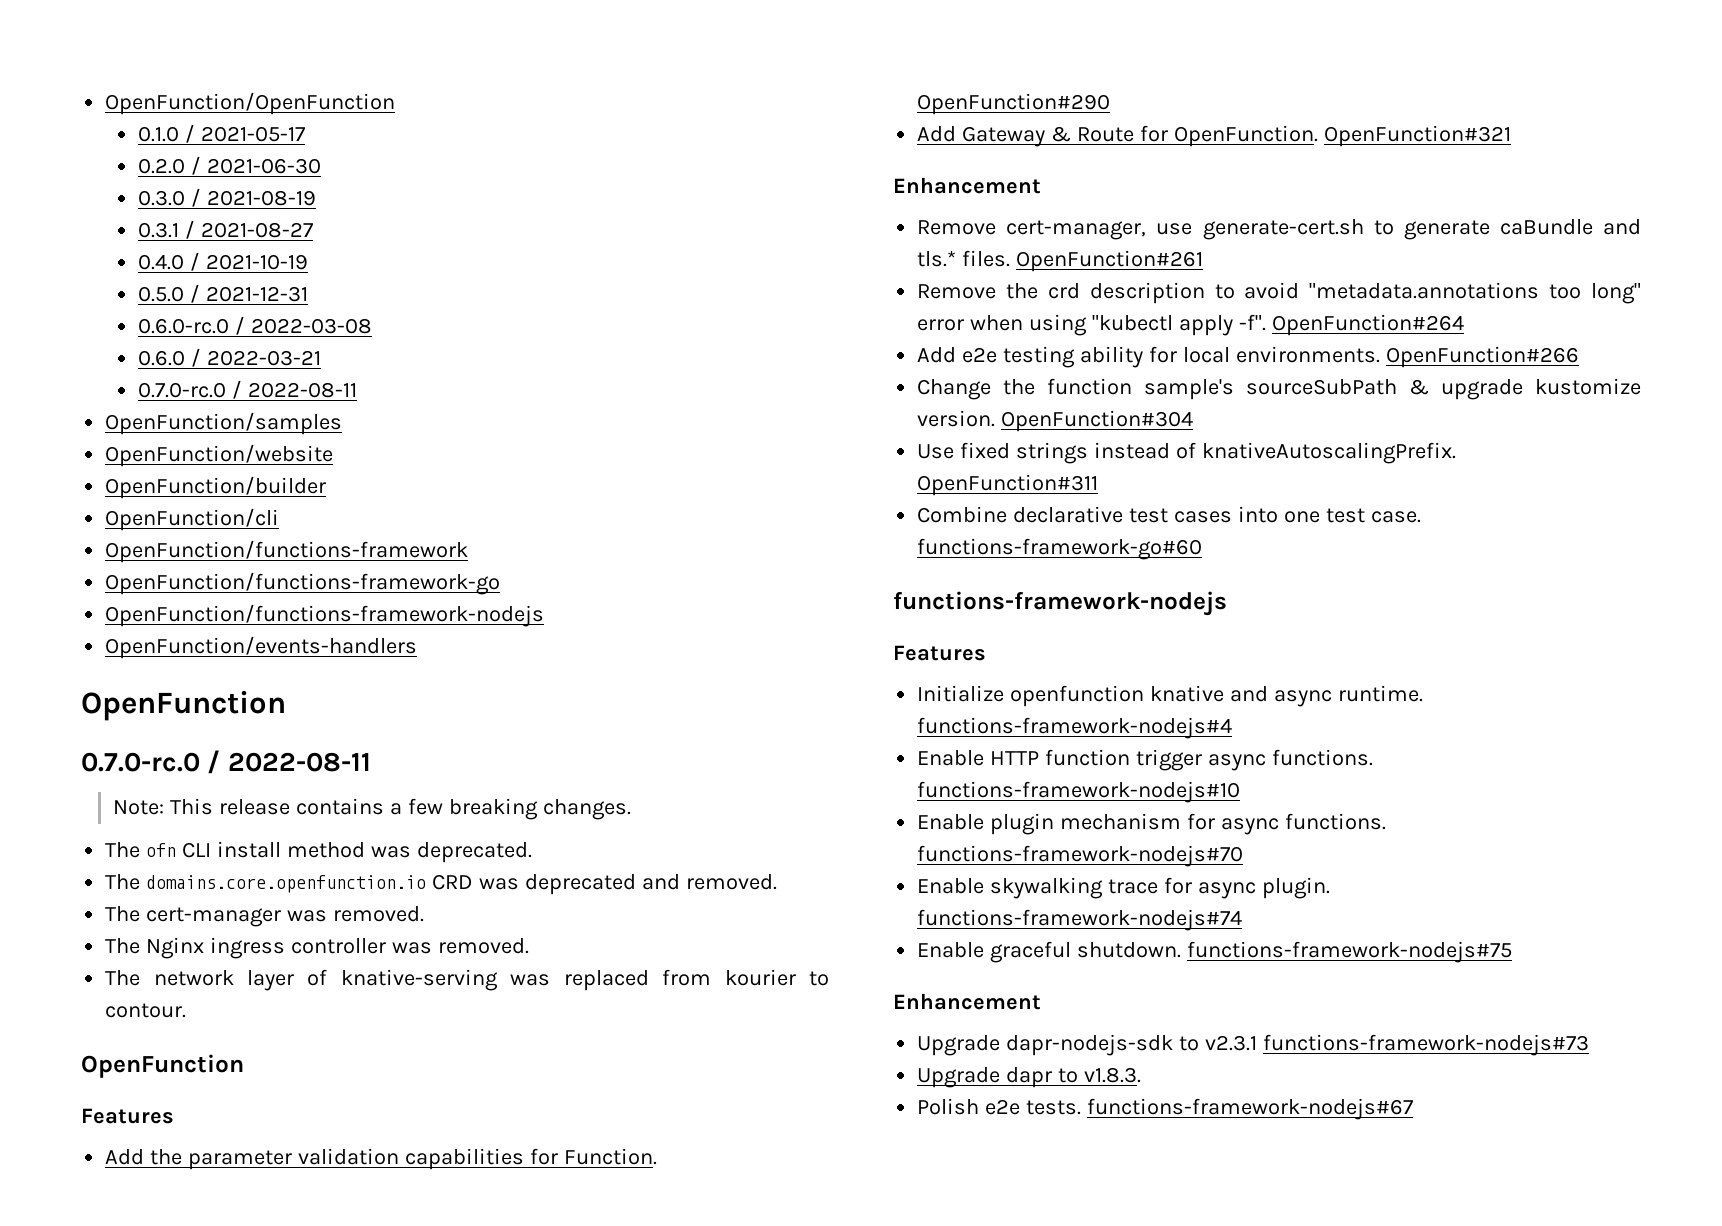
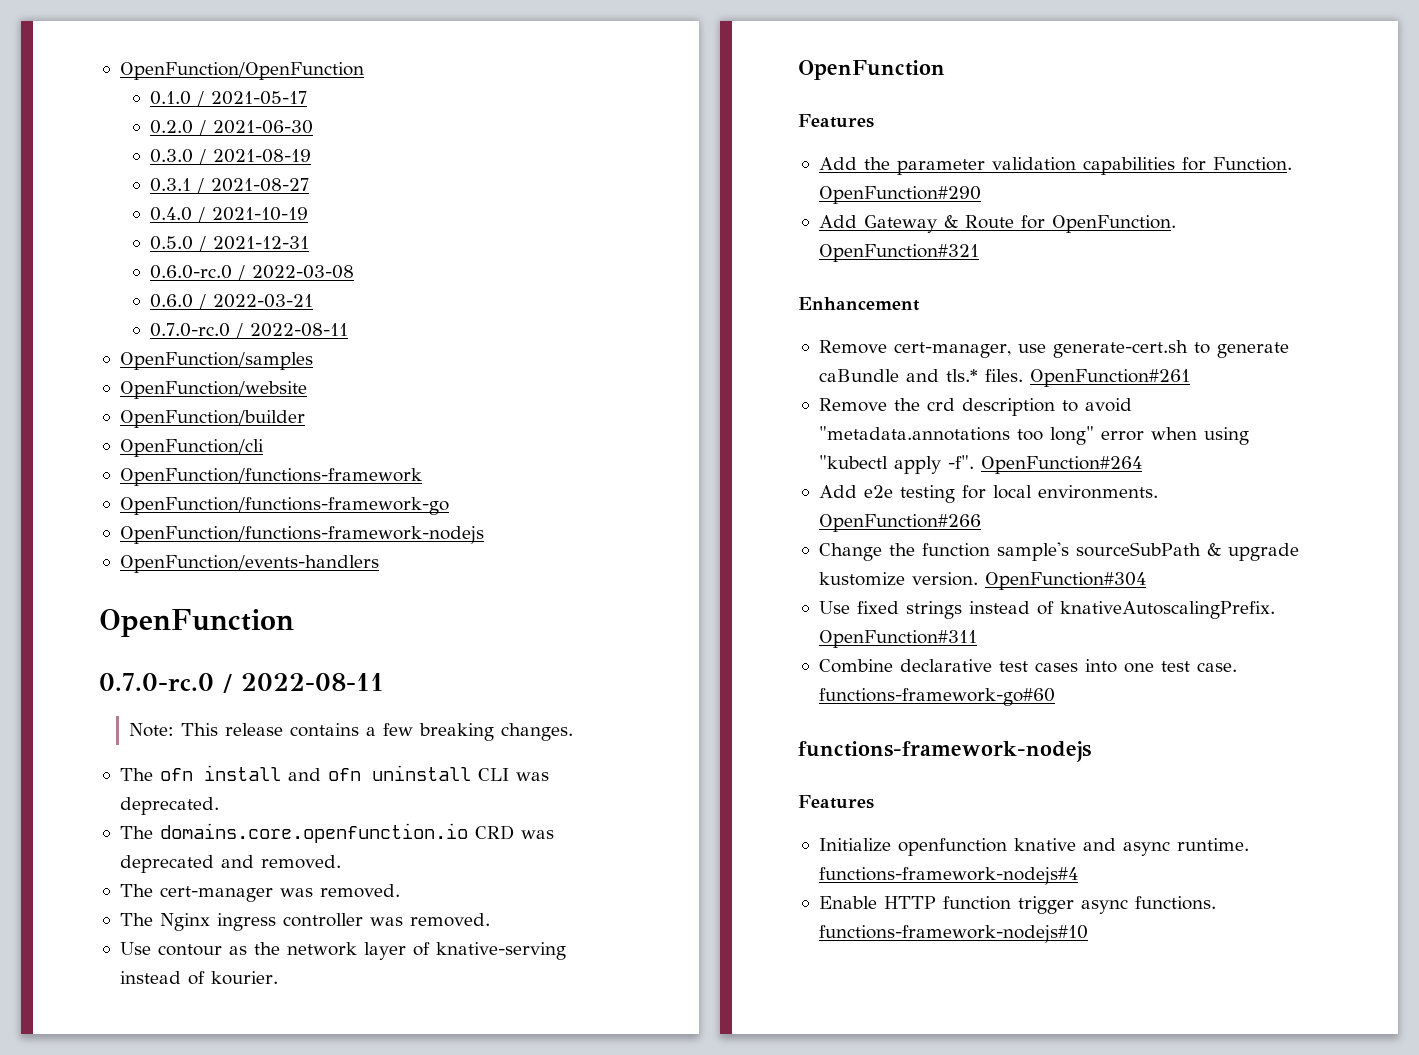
- The ofn CLI install method was deprecated.
+ The ofn install and ofn uninstall CLI was deprecated.
- The network layer of knative-serving was replaced from kourier to contour.
+ Use contour as the network layer of knative-serving instead of kourier.
- Add e2e testing ability for local environments.
+ Add e2e testing for local environments.
- Enable plugin mechanism for async functions. functions-framework-nodejs#70
- Enable skywalking trace for async plugin. functions-framework-nodejs#74
- Enable graceful shutdown. functions-framework-nodejs#75
- Enhancement
- Upgrade dapr-nodejs-sdk to v2.3.1 functions-framework-nodejs#73
- Upgrade dapr to v1.8.3.
- Polish e2e tests. functions-framework-nodejs#67

